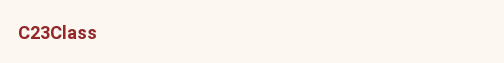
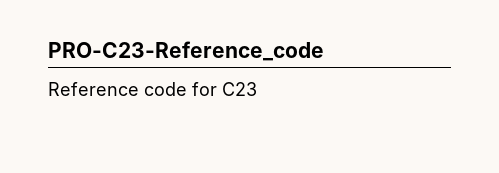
- C23Class
+ PRO-C23-Reference_code
+ Reference code for C23

